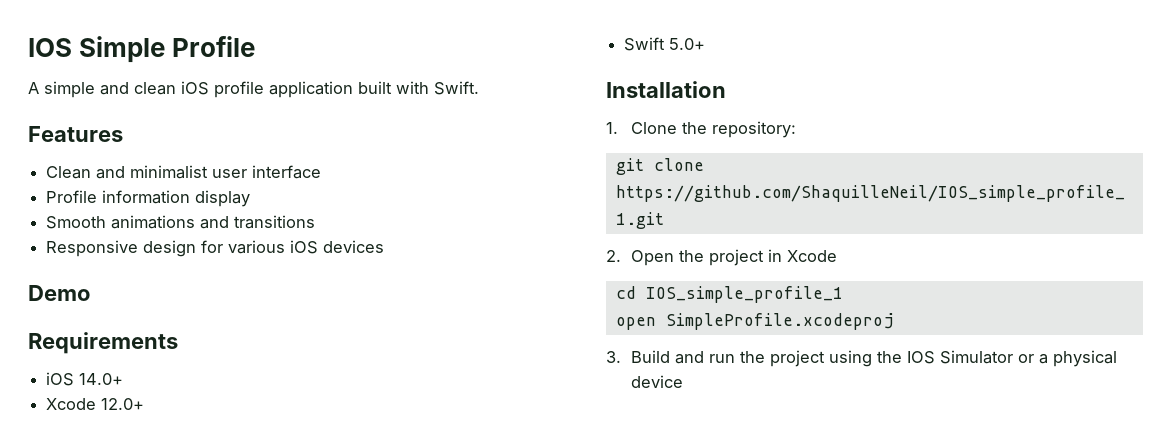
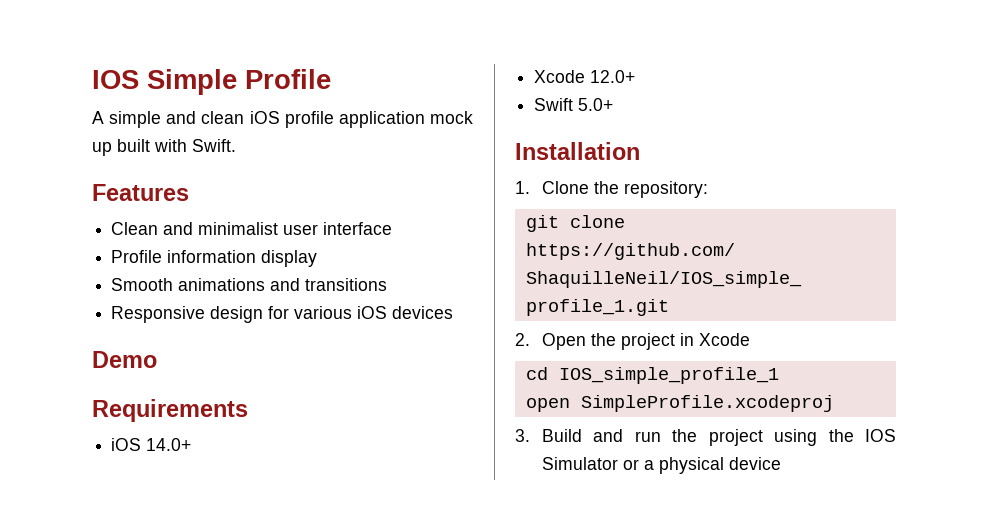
- A simple and clean iOS profile application built with Swift.
+ A simple and clean iOS profile application mock up built with Swift.

